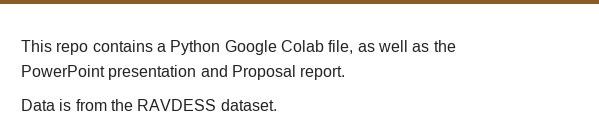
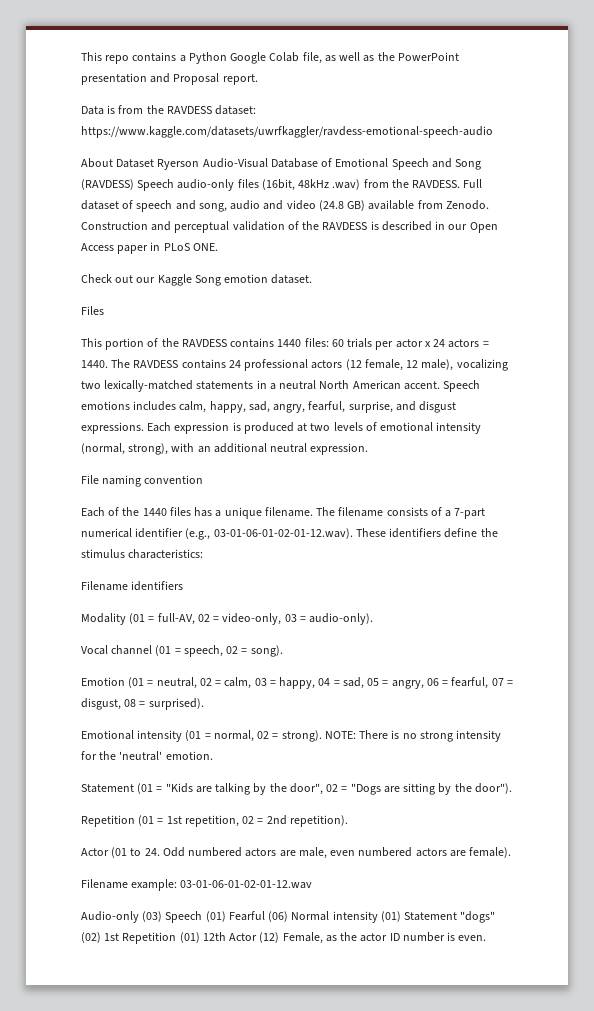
- Data is from the RAVDESS dataset.
+ Data is from the RAVDESS dataset: https://www.kaggle.com/datasets/uwrfkaggler/ravdess-emotional-speech-audio
+ About Dataset Ryerson Audio-Visual Database of Emotional Speech and Song (RAVDESS) Speech audio-only files (16bit, 48kHz .wav) from the RAVDESS. Full dataset of speech and song, audio and video (24.8 GB) available from Zenodo. Construction and perceptual validation of the RAVDESS is described in our Open Access paper in PLoS ONE.
+ Check out our Kaggle Song emotion dataset.
+ Files
+ This portion of the RAVDESS contains 1440 files: 60 trials per actor x 24 actors = 1440. The RAVDESS contains 24 professional actors (12 female, 12 male), vocalizing two lexically-matched statements in a neutral North American accent. Speech emotions includes calm, happy, sad, angry, fearful, surprise, and disgust expressions. Each expression is produced at two levels of emotional intensity (normal, strong), with an additional neutral expression.
+ File naming convention
+ Each of the 1440 files has a unique filename. The filename consists of a 7-part numerical identifier (e.g., 03-01-06-01-02-01-12.wav). These identifiers define the stimulus characteristics:
+ Filename identifiers
+ Modality (01 = full-AV, 02 = video-only, 03 = audio-only).
+ Vocal channel (01 = speech, 02 = song).
+ Emotion (01 = neutral, 02 = calm, 03 = happy, 04 = sad, 05 = angry, 06 = fearful, 07 = disgust, 08 = surprised).
+ Emotional intensity (01 = normal, 02 = strong). NOTE: There is no strong intensity for the 'neutral' emotion.
+ Statement (01 = "Kids are talking by the door", 02 = "Dogs are sitting by the door").
+ Repetition (01 = 1st repetition, 02 = 2nd repetition).
+ Actor (01 to 24. Odd numbered actors are male, even numbered actors are female).
+ Filename example: 03-01-06-01-02-01-12.wav
+ Audio-only (03) Speech (01) Fearful (06) Normal intensity (01) Statement "dogs" (02) 1st Repetition (01) 12th Actor (12) Female, as the actor ID number is even.

